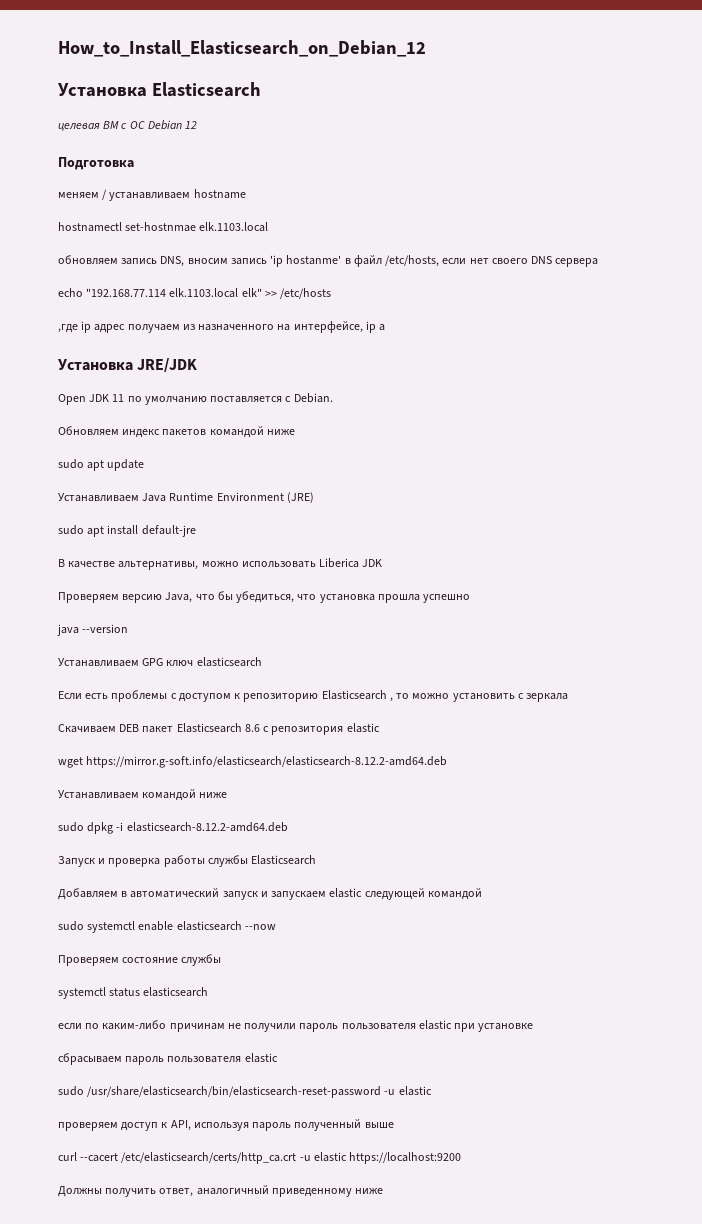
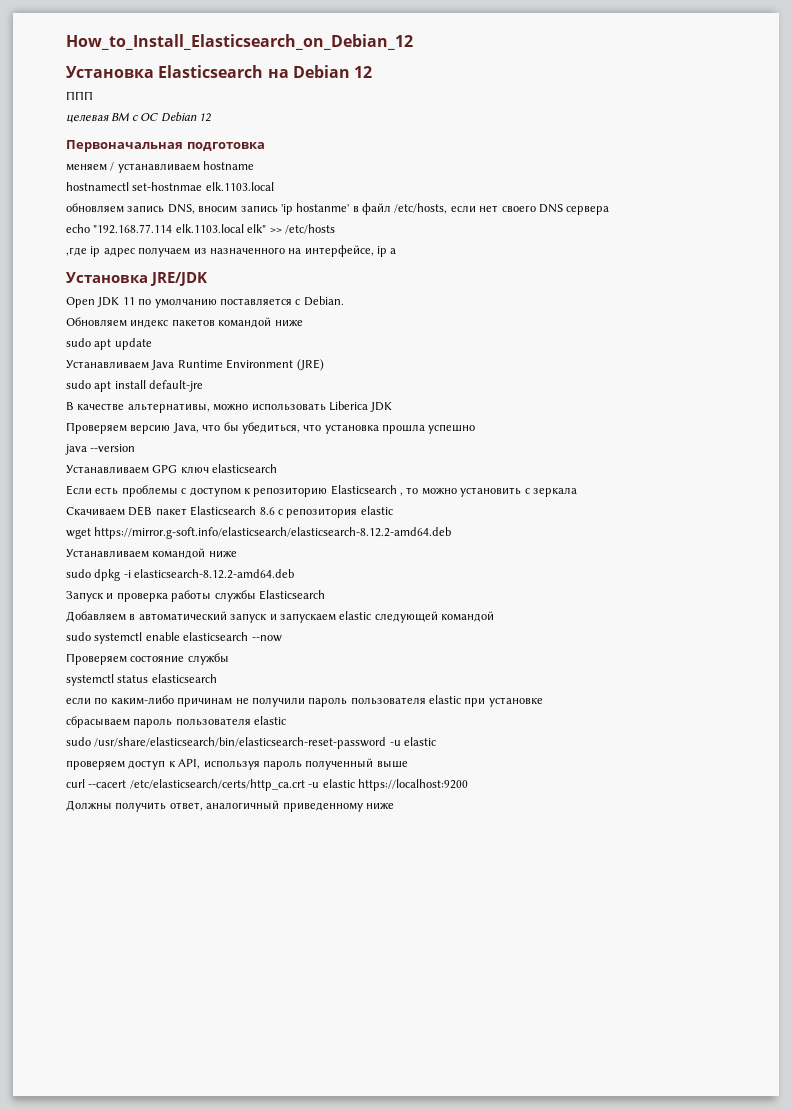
- Установка Elasticsearch
+ Установка Elasticsearch на Debian 12
+ ППП
- Подготовка
+ Первоначальная подготовка

